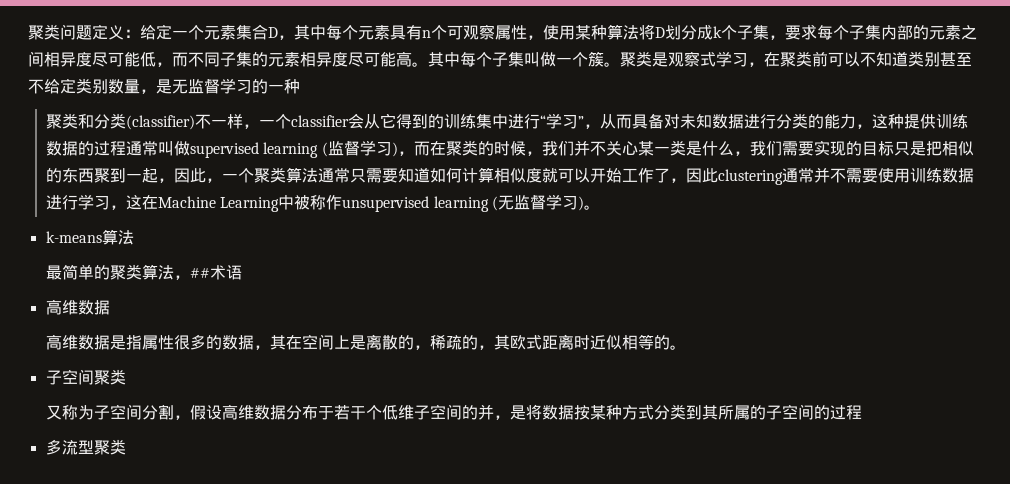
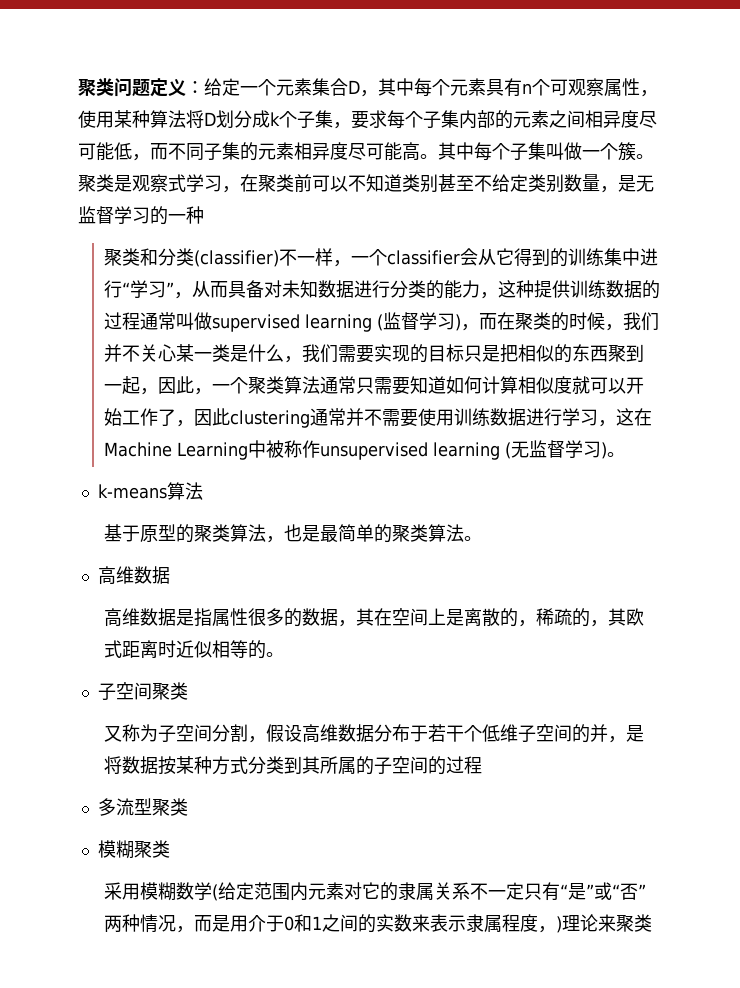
- 最简单的聚类算法，##术语
+ 基于原型的聚类算法，也是最简单的聚类算法。
+ 模糊聚类
+ 采用模糊数学(给定范围内元素对它的隶属关系不一定只有“是”或“否”两种情况，而是用介于0和1之间的实数来表示隶属程度，)理论来聚类

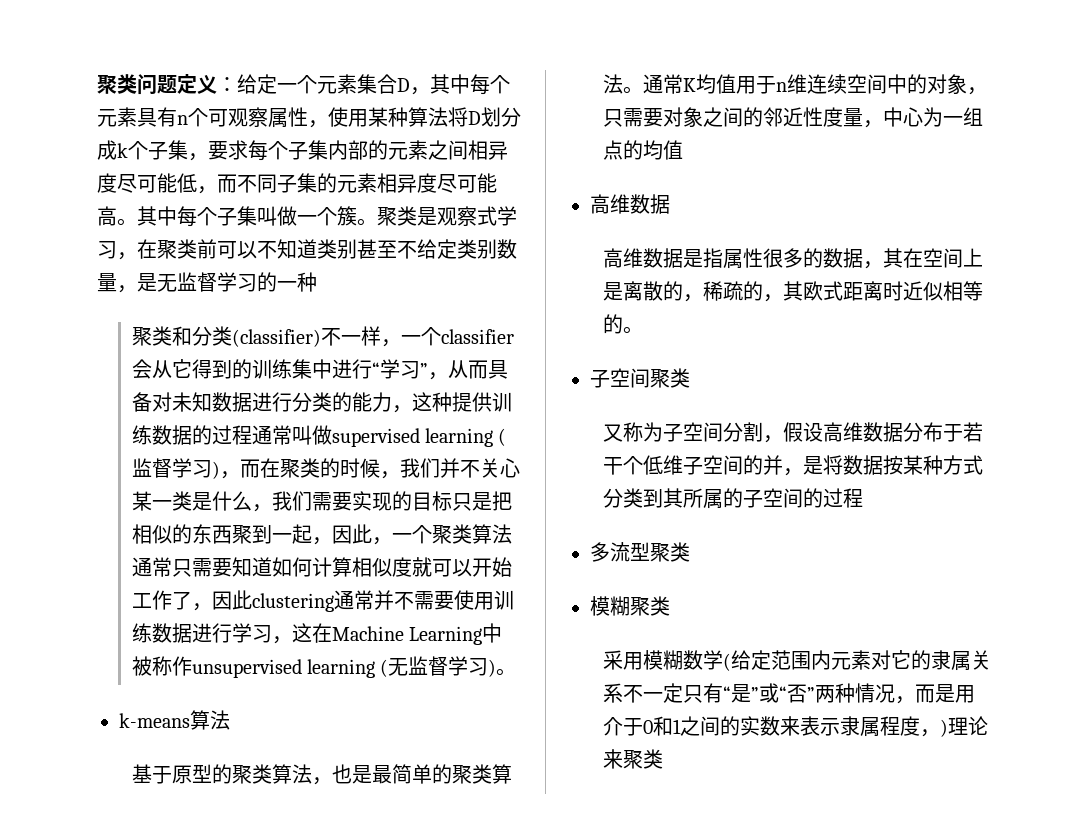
+ 通常K均值用于n维连续空间中的对象，只需要对象之间的邻近性度量，中心为一组点的均值

